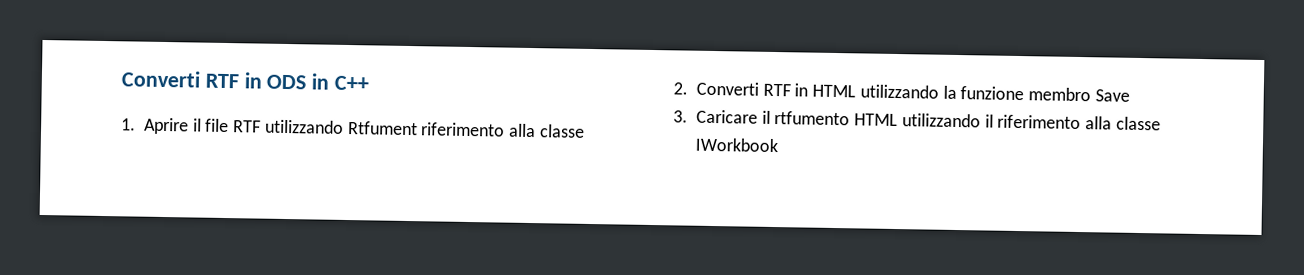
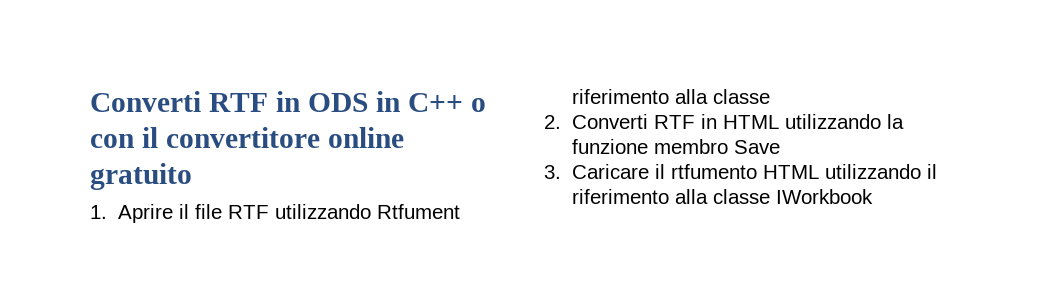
- Converti RTF in ODS in C++
+ Converti RTF in ODS in C++ o con il convertitore online gratuito

